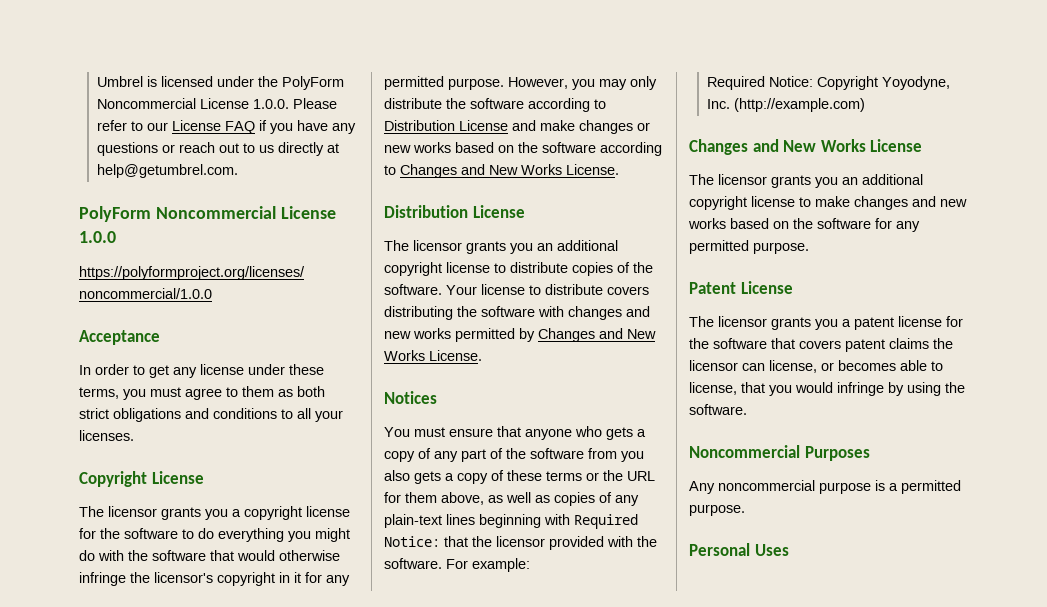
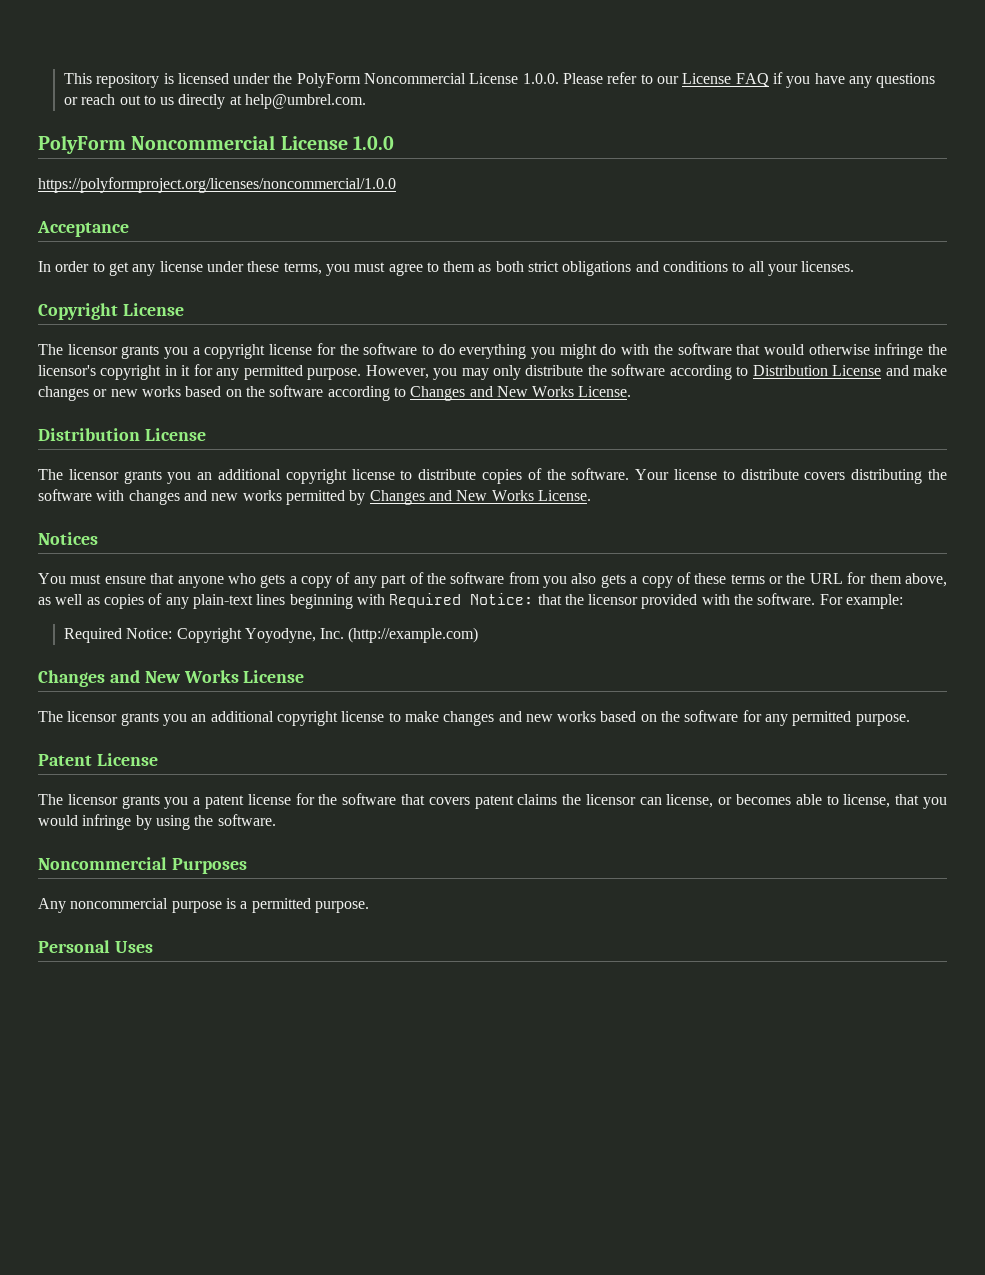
- Umbrel is licensed under the PolyForm Noncommercial License 1.0.0. Please refer to our License FAQ if you have any questions or reach out to us directly at help@getumbrel.com.
+ This repository is licensed under the PolyForm Noncommercial License 1.0.0. Please refer to our License FAQ if you have any questions or reach out to us directly at help@umbrel.com.

